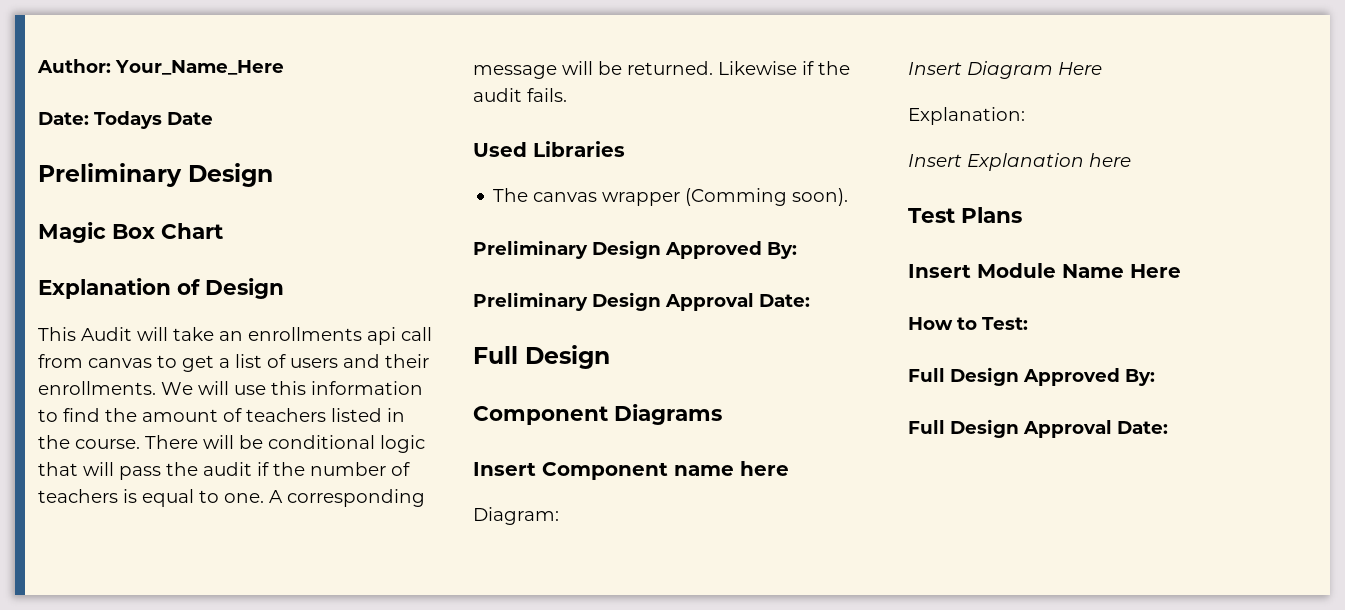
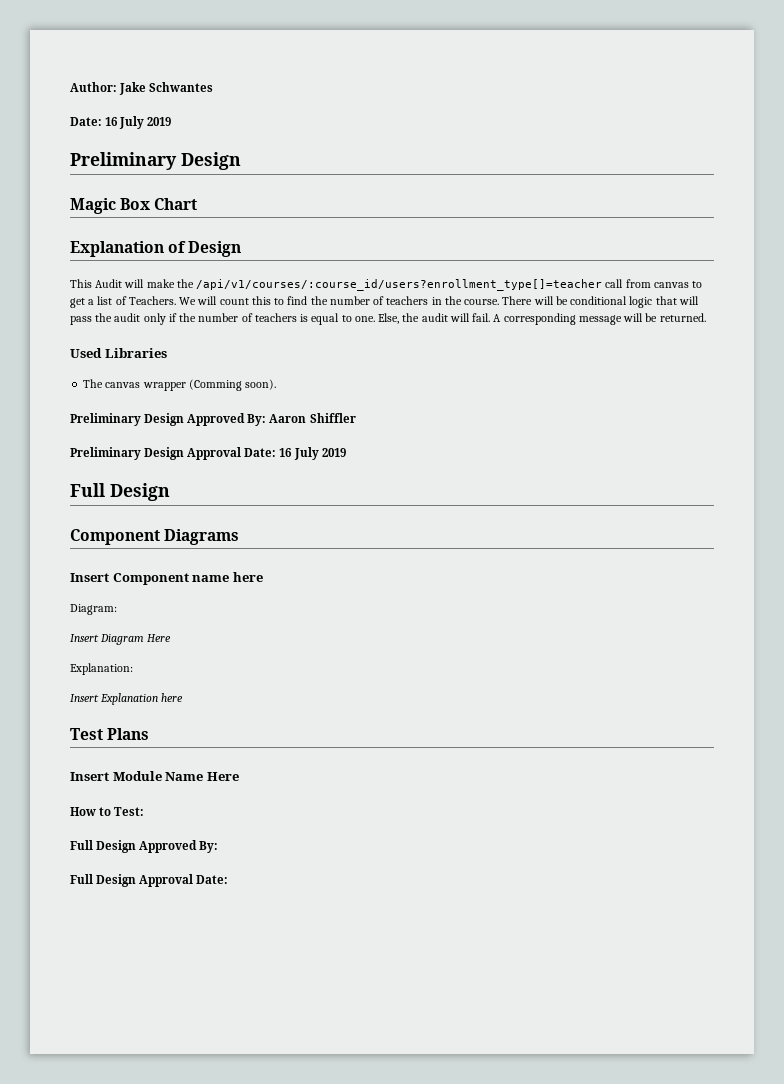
- Author: Your_Name_Here
- Date: Todays Date
+ Author: Jake Schwantes
+ Date: 16 July 2019
- This Audit will take an enrollments api call from canvas to get a list of users and their enrollments. We will use this information to find the amount of teachers listed in the course.
+ This Audit will make the /api/v1/courses/:course_id/users?enrollment_type[]=teacher call from canvas to get a list of Teachers. We will count this to find the number of teachers in the course.
- There will be conditional logic that will pass the audit if the number of teachers is equal to one.
+ There will be conditional logic that will pass the audit only if the number of teachers is equal to one.
+ Else, the audit will fail.
- Likewise if the audit fails.
- Preliminary Design Approved By:
+ Preliminary Design Approved By: Aaron Shiffler
- Preliminary Design Approval Date:
+ Preliminary Design Approval Date: 16 July 2019

